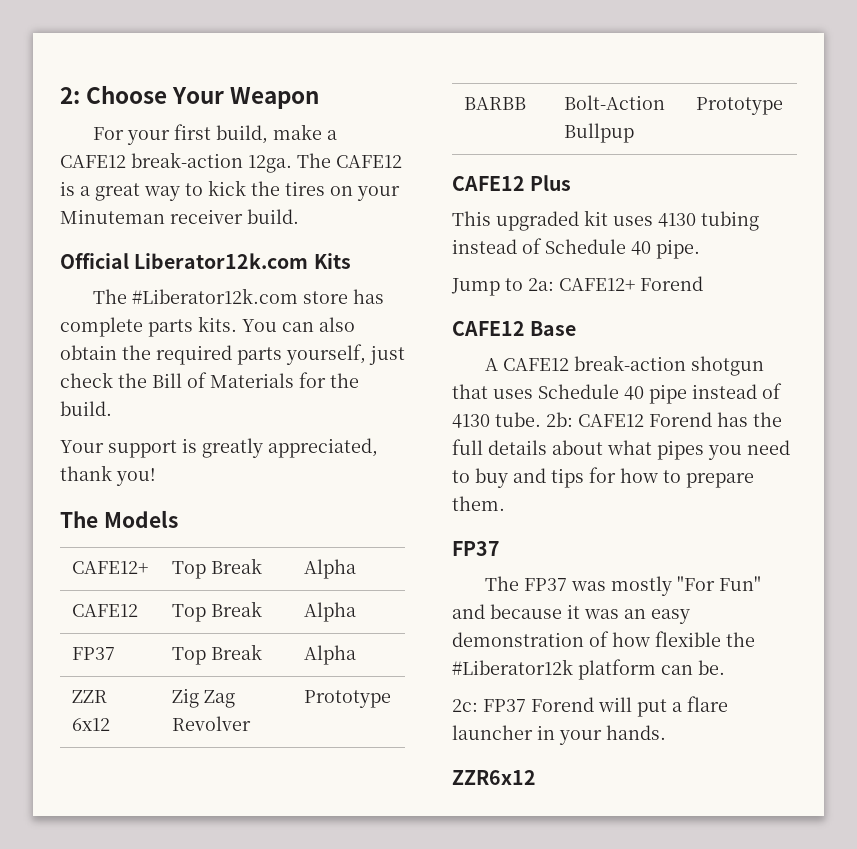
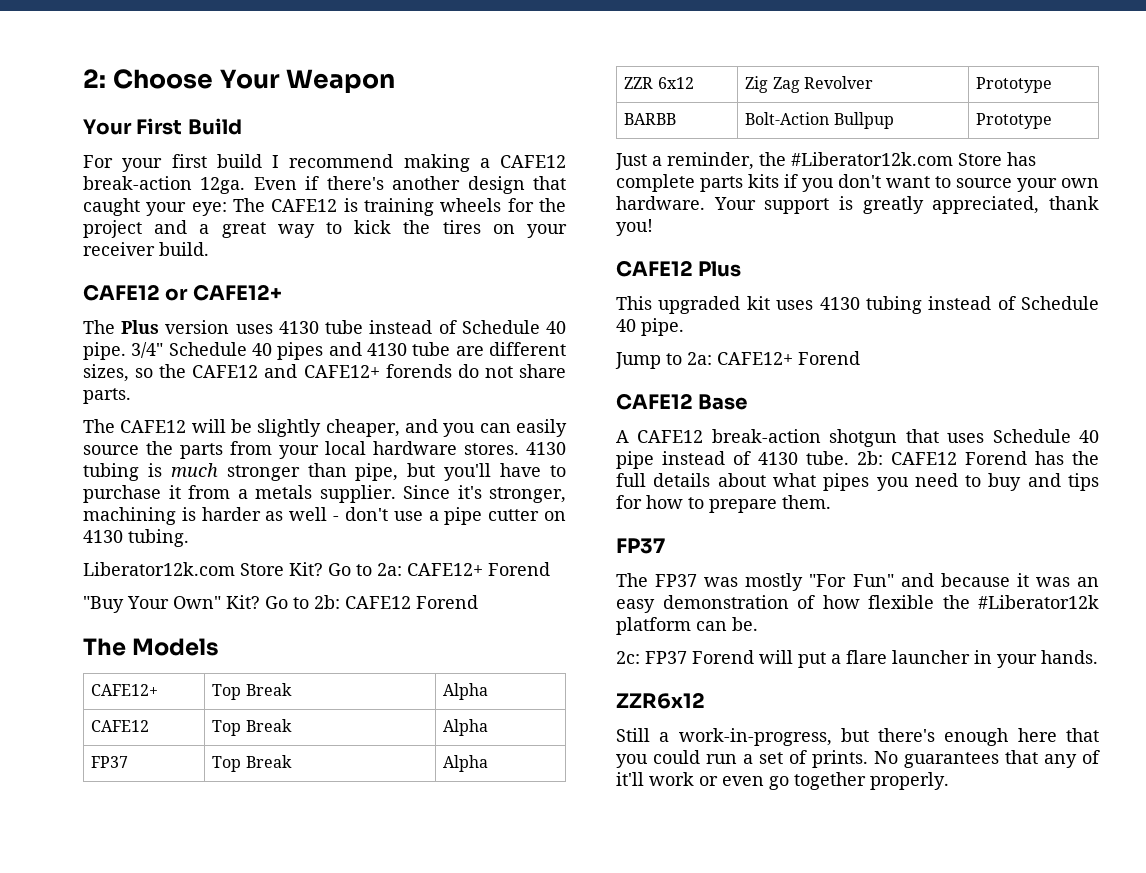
+ Your First Build
- For your first build, make a CAFE12 break-action 12ga. The CAFE12 is a great way to kick the tires on your Minuteman receiver build.
+ For your first build I recommend making a CAFE12 break-action 12ga. Even if there's another design that caught your eye: The CAFE12 is training wheels for the project and a great way to kick the tires on your receiver build.
- Official Liberator12k.com Kits
- The #Liberator12k.com store has complete parts kits. You can also obtain the required parts yourself, just check the Bill of Materials for the build.
- Your support is greatly appreciated, thank you!
+ CAFE12 or CAFE12+
+ The Plus version uses 4130 tube instead of Schedule 40 pipe. 3/4" Schedule 40 pipes and 4130 tube are different sizes, so the CAFE12 and CAFE12+ forends do not share parts.
+ The CAFE12 will be slightly cheaper, and you can easily source the parts from your local hardware stores. 4130 tubing is much stronger than pipe, but you'll have to purchase it from a metals supplier. Since it's stronger, machining is harder as well - don't use a pipe cutter on 4130 tubing.
+ Liberator12k.com Store Kit? Go to 2a: CAFE12+ Forend
+ "Buy Your Own" Kit? Go to 2b: CAFE12 Forend
+ Just a reminder, the #Liberator12k.com Store has complete parts kits if you don't want to source your own hardware. Your support is greatly appreciated, thank you!
+ Still a work-in-progress, but there's enough here that you could run a set of prints. No guarantees that any of it'll work or even go together properly.

